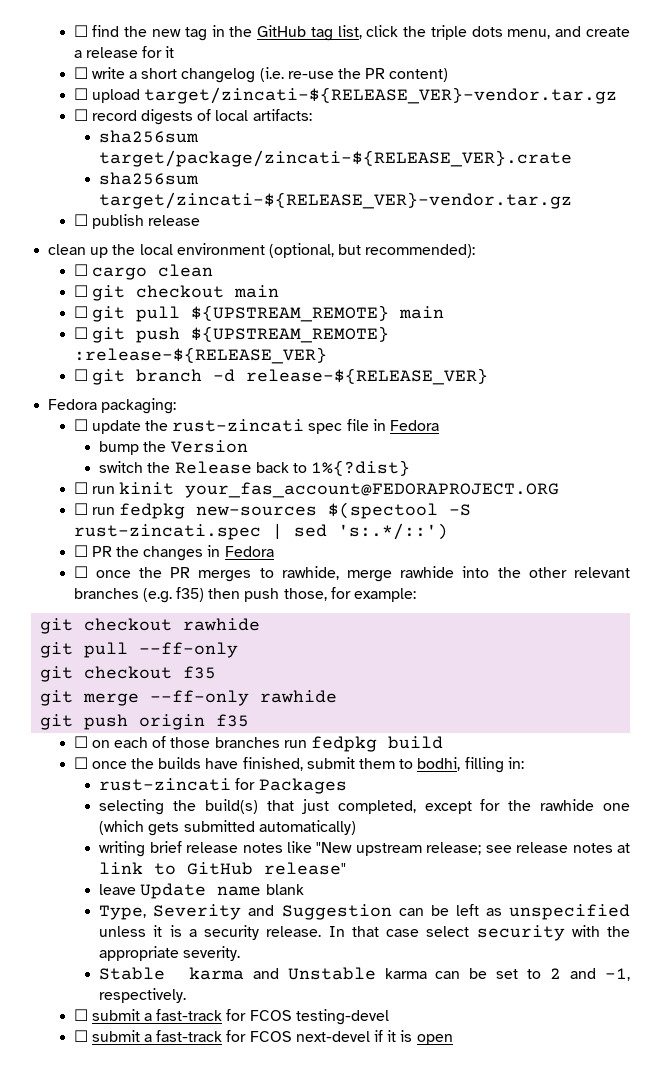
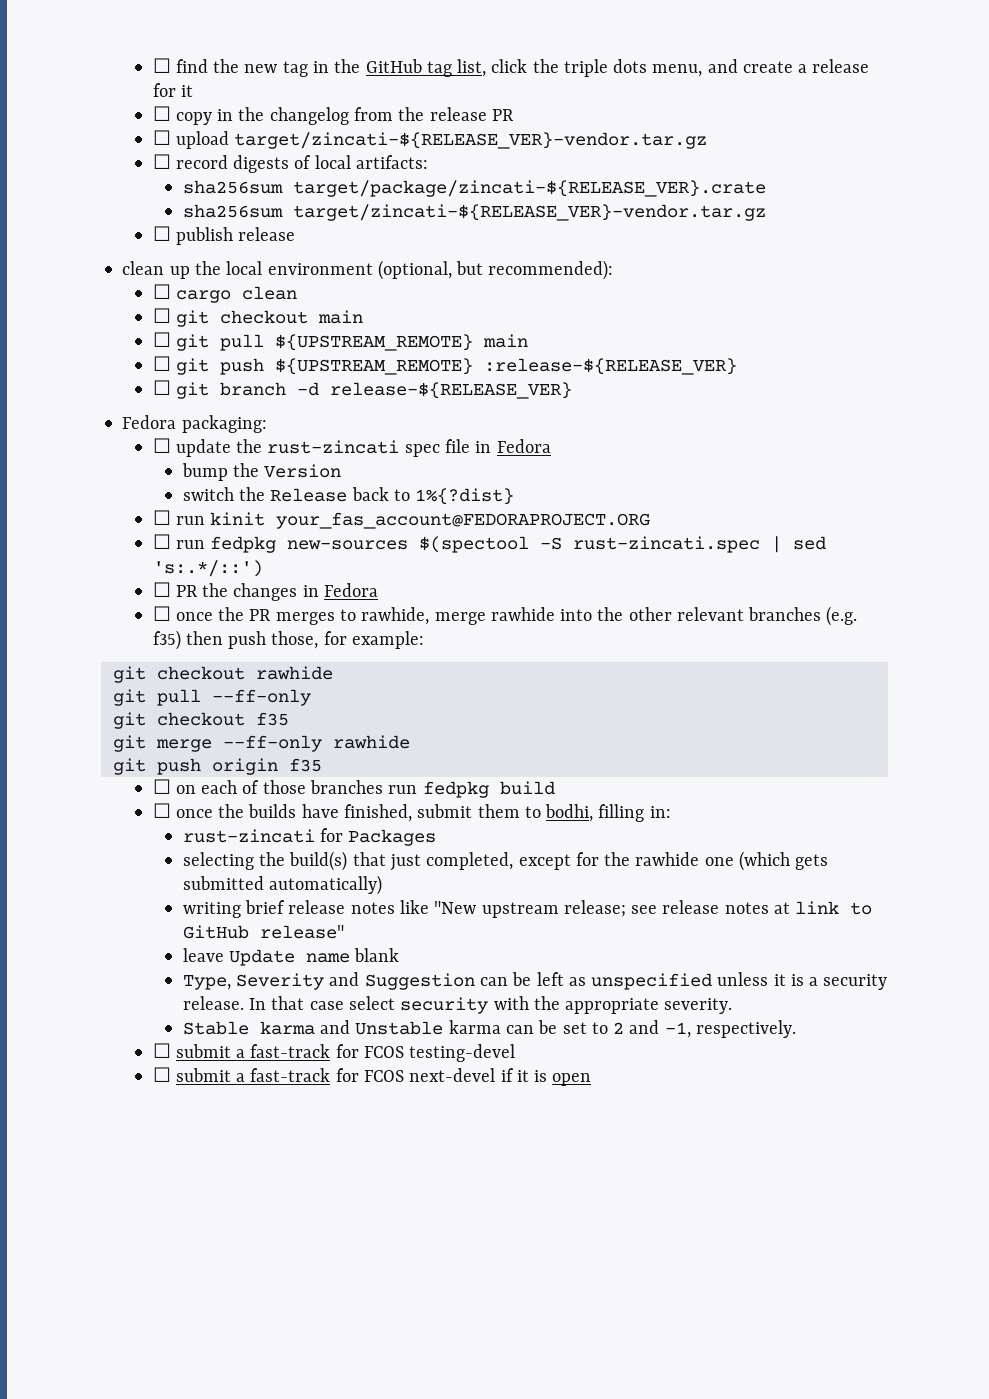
- ☐ write a short changelog (i.e. re-use the PR content)
+ ☐ copy in the changelog from the release PR

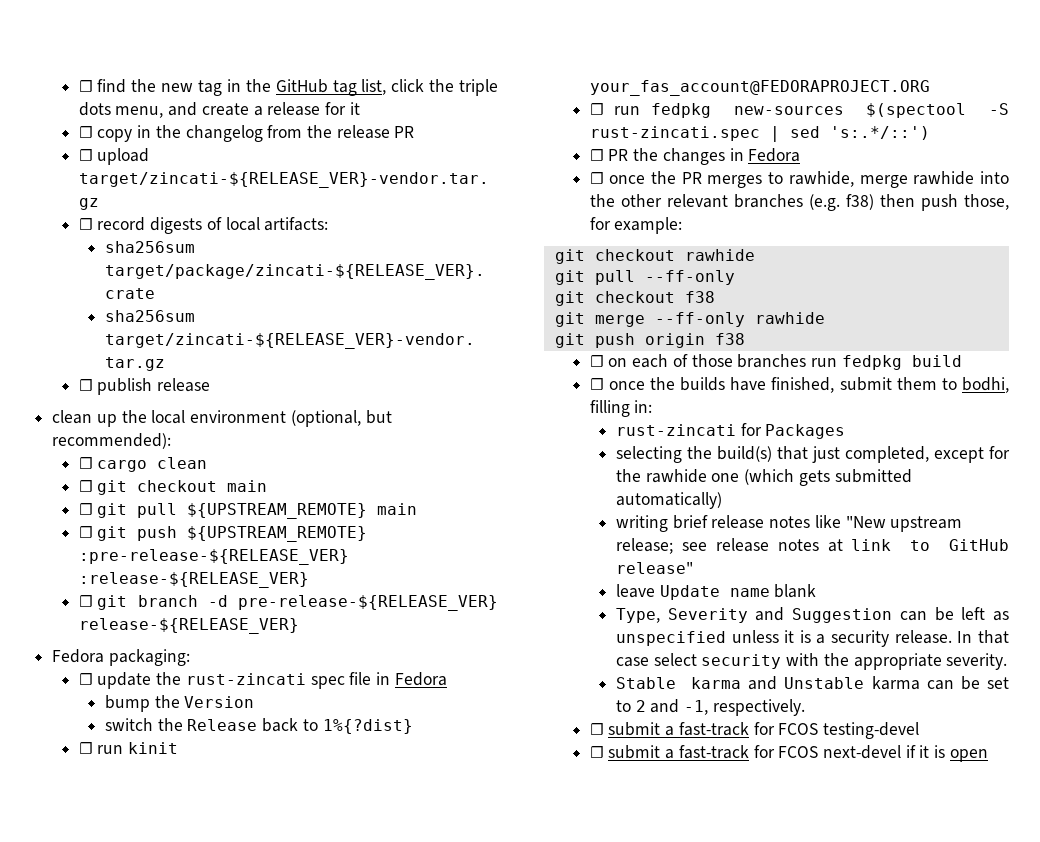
- ☐ git push ${UPSTREAM_REMOTE} :release-${RELEASE_VER}
+ ☐ git push ${UPSTREAM_REMOTE} :pre-release-${RELEASE_VER} :release-${RELEASE_VER}
- ☐ git branch -d release-${RELEASE_VER}
+ ☐ git branch -d pre-release-${RELEASE_VER} release-${RELEASE_VER}
- ☐ once the PR merges to rawhide, merge rawhide into the other relevant branches (e.g. f35) then push those, for example:
+ ☐ once the PR merges to rawhide, merge rawhide into the other relevant branches (e.g. f38) then push those, for example:
- git checkout f35
+ git checkout f38
- git push origin f35
+ git push origin f38

